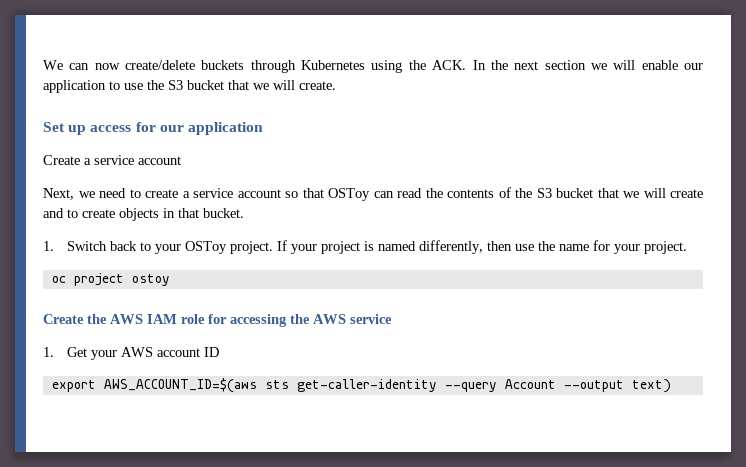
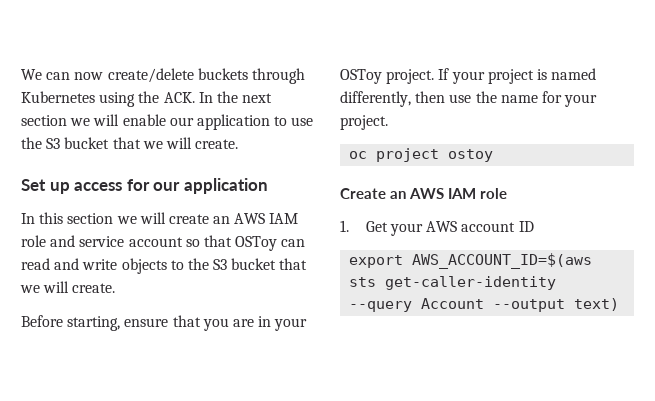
- Create a service account
- Next, we need to create a service account so that OSToy can read the contents of the S3 bucket that we will create and to create objects in that bucket.
- 1. Switch back to your OSToy project.
+ In this section we will create an AWS IAM role and service account so that OSToy can read and write objects to the S3 bucket that we will create.
+ Before starting, ensure that you are in your OSToy project.
- Create the AWS IAM role for accessing the AWS service
+ Create an AWS IAM role

